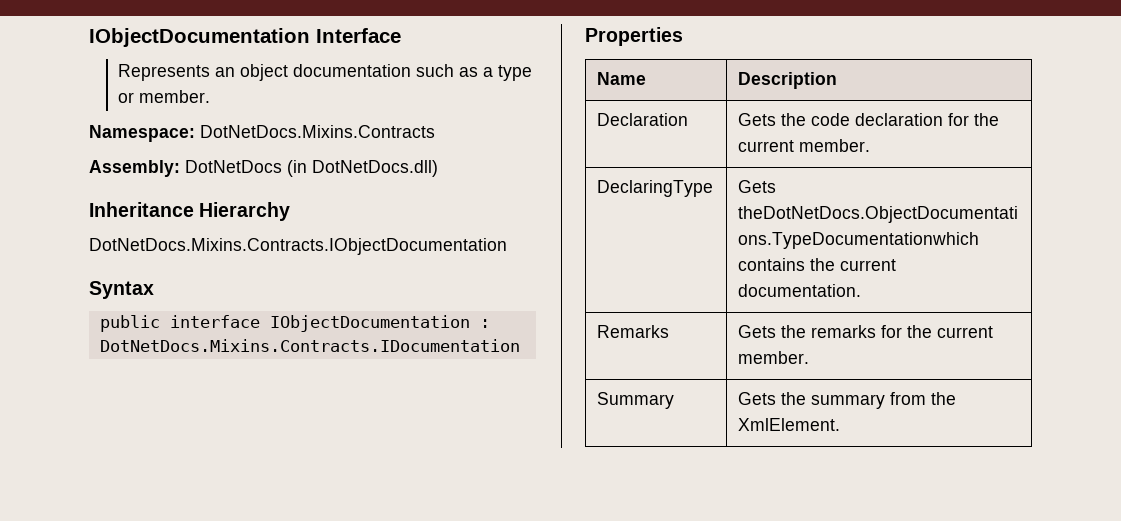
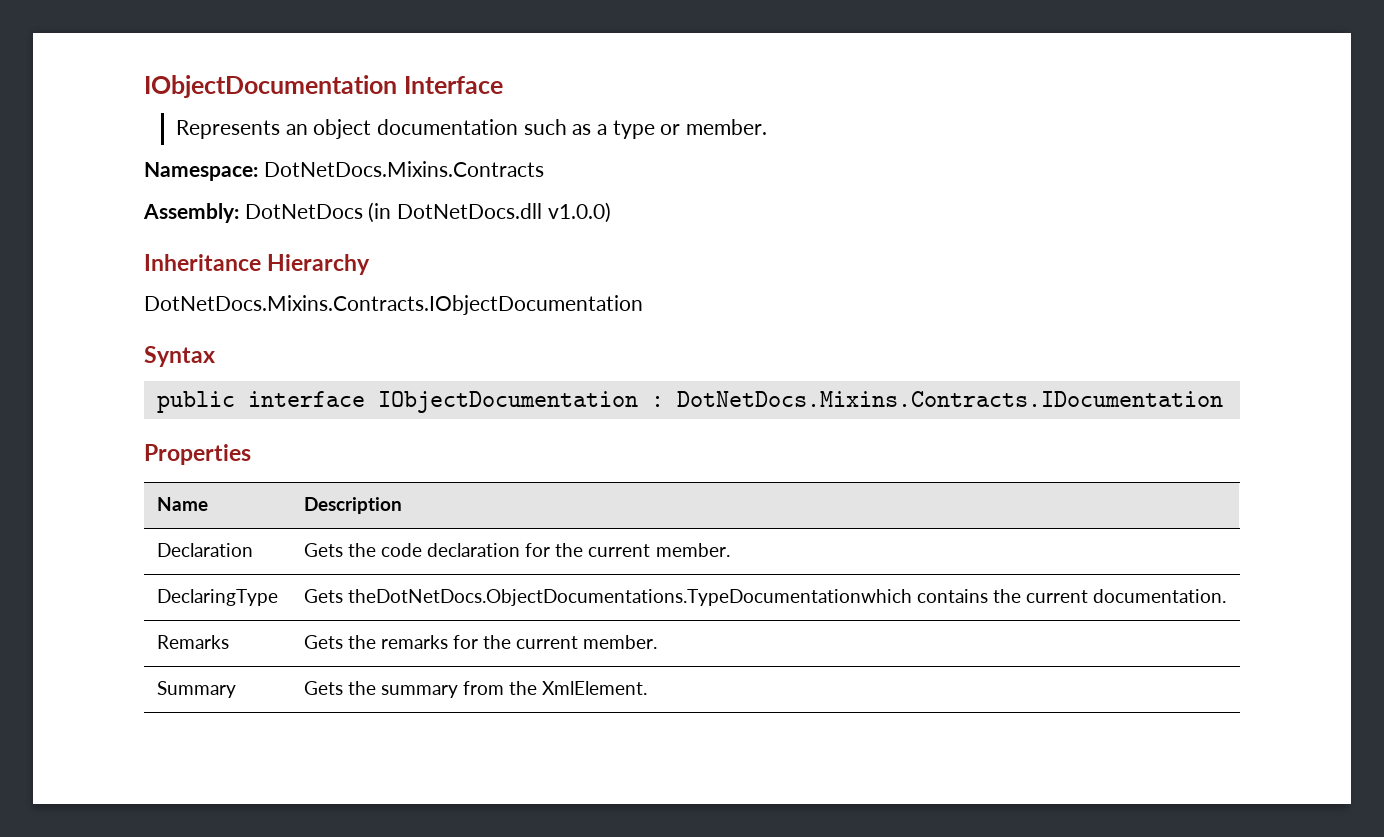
- Assembly: DotNetDocs (in DotNetDocs.dll)
+ Assembly: DotNetDocs (in DotNetDocs.dll v1.0.0)

